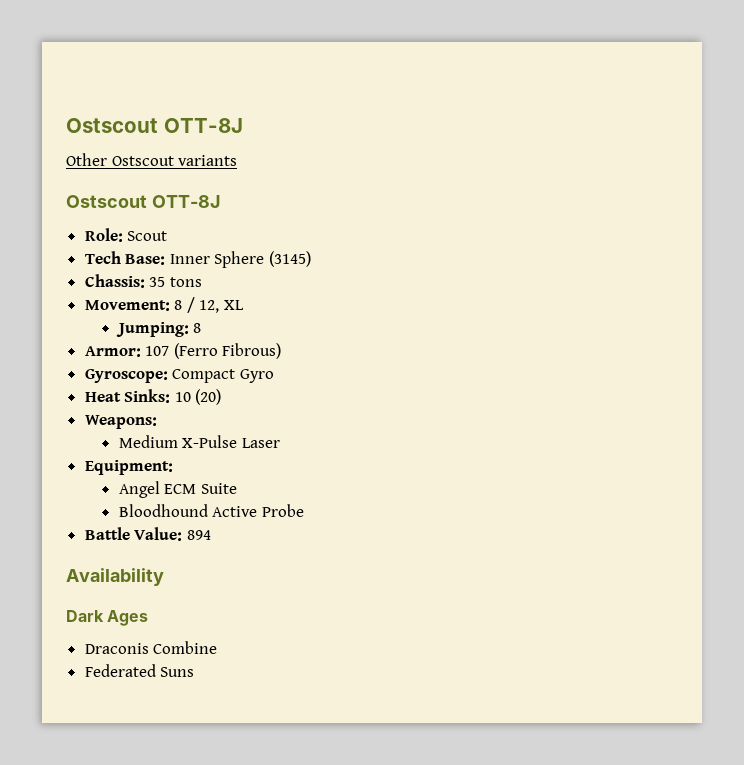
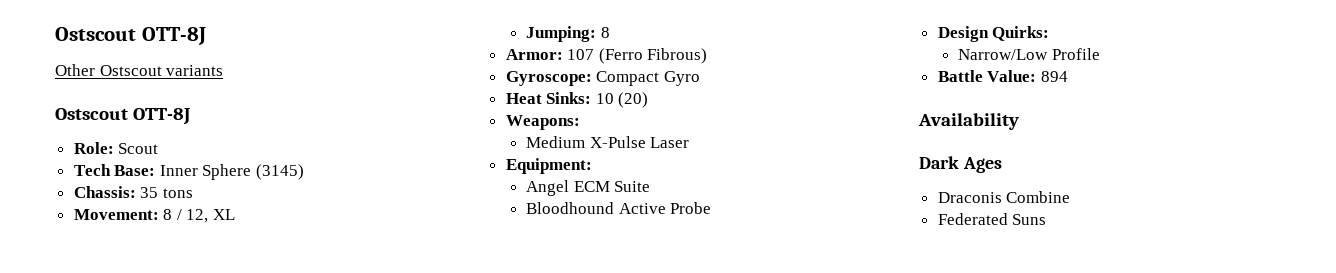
+ Design Quirks:
+ Narrow/Low Profile

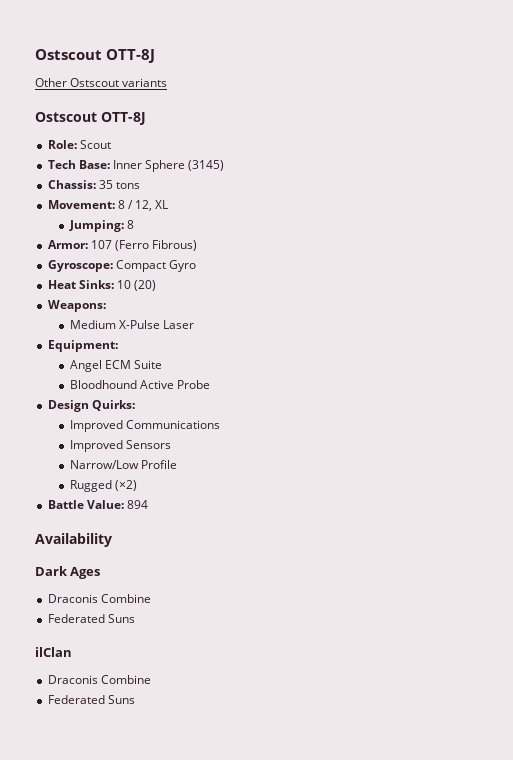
+ Improved Communications
+ Improved Sensors
+ Rugged (×2)
+ ilClan
+ Draconis Combine
+ Federated Suns

